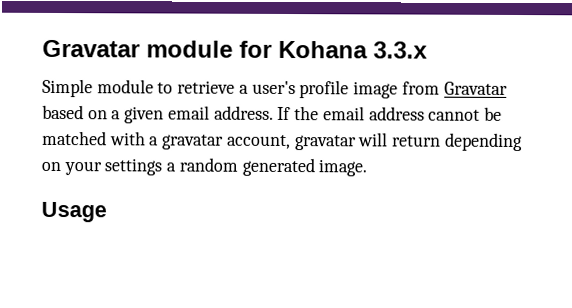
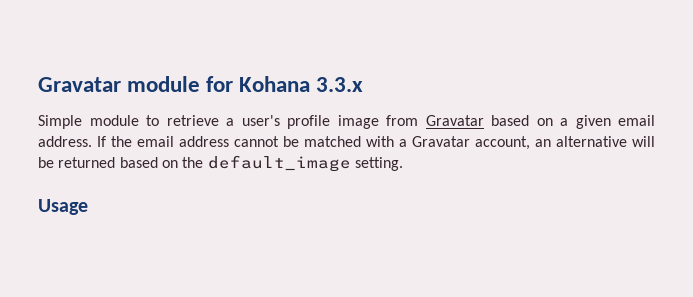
- If the email address cannot be matched with a gravatar account, gravatar will return depending on your settings a random generated image.
+ If the email address cannot be matched with a Gravatar account, an alternative will be returned based on the default_image setting.

